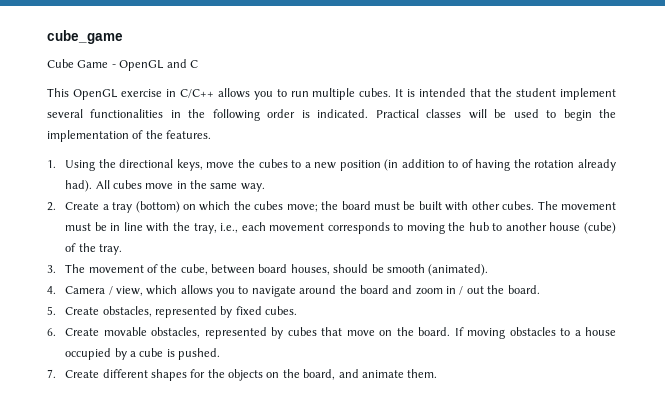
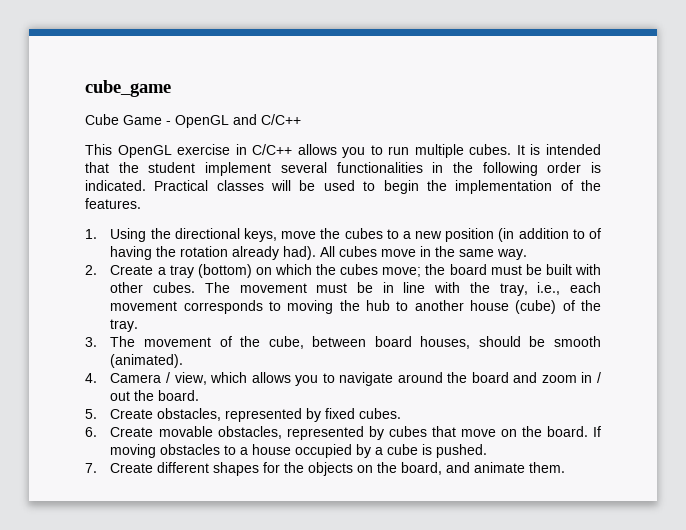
- Cube Game - OpenGL and C
+ Cube Game - OpenGL and C/C++

